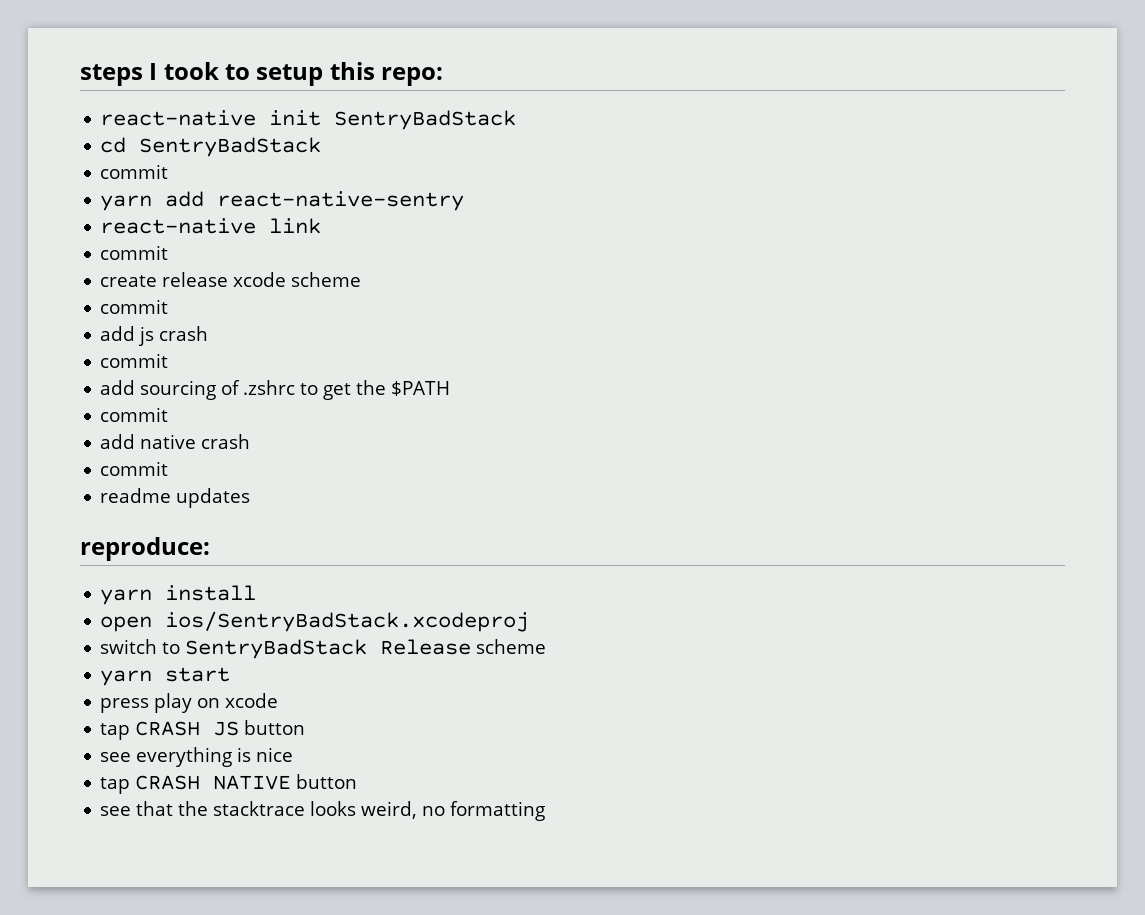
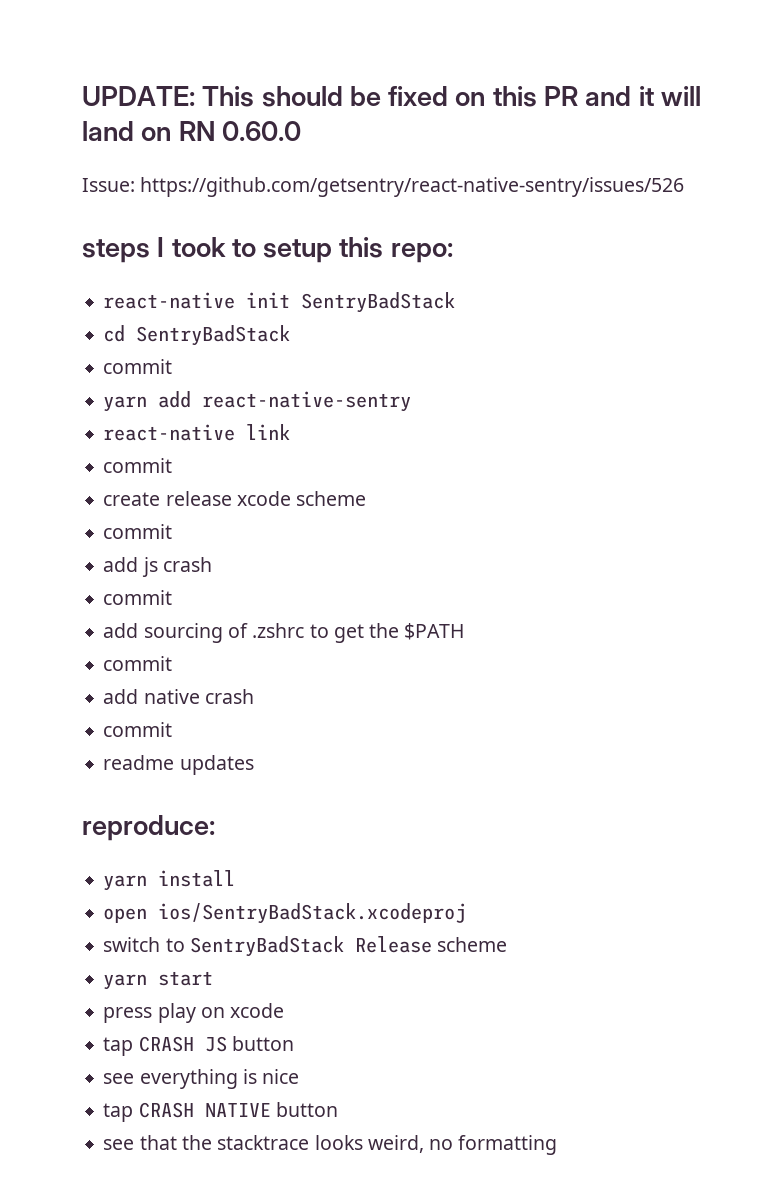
+ UPDATE: This should be fixed on this PR and it will land on RN 0.60.0
+ Issue: https://github.com/getsentry/react-native-sentry/issues/526

